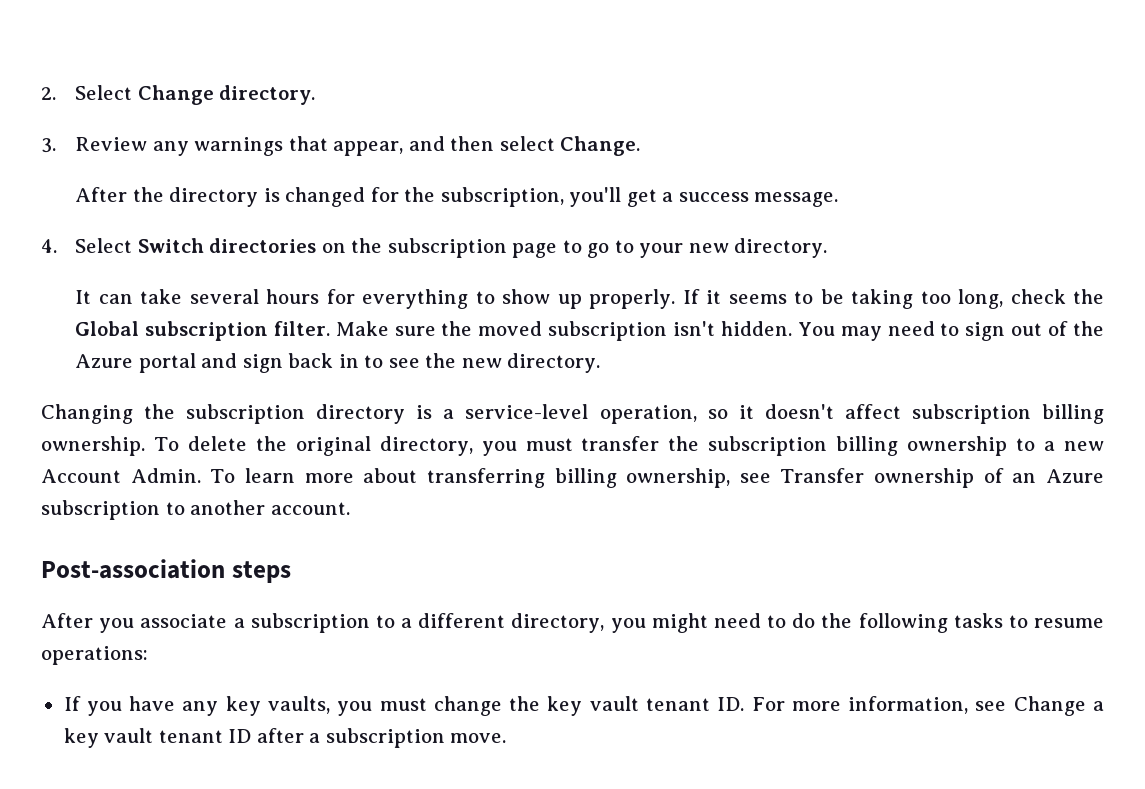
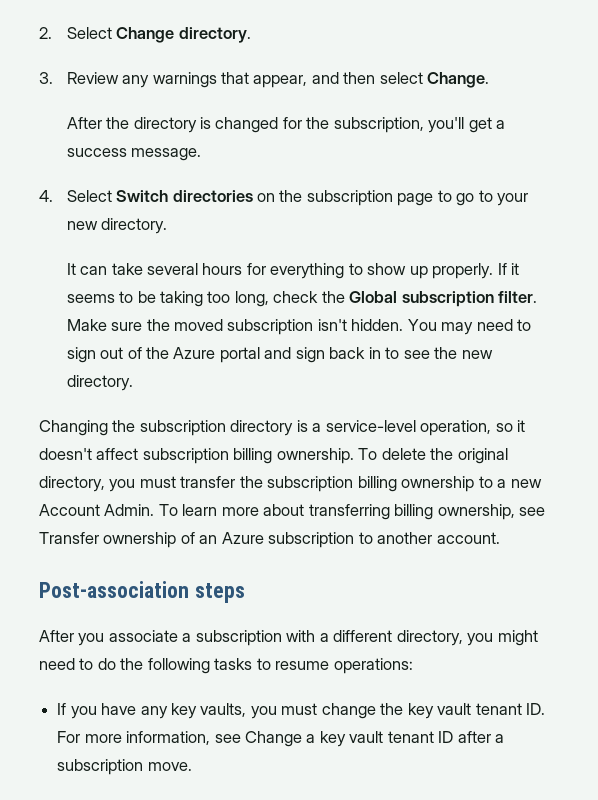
- After you associate a subscription to a different directory, you might need to do the following tasks to resume operations:
+ After you associate a subscription with a different directory, you might need to do the following tasks to resume operations:

